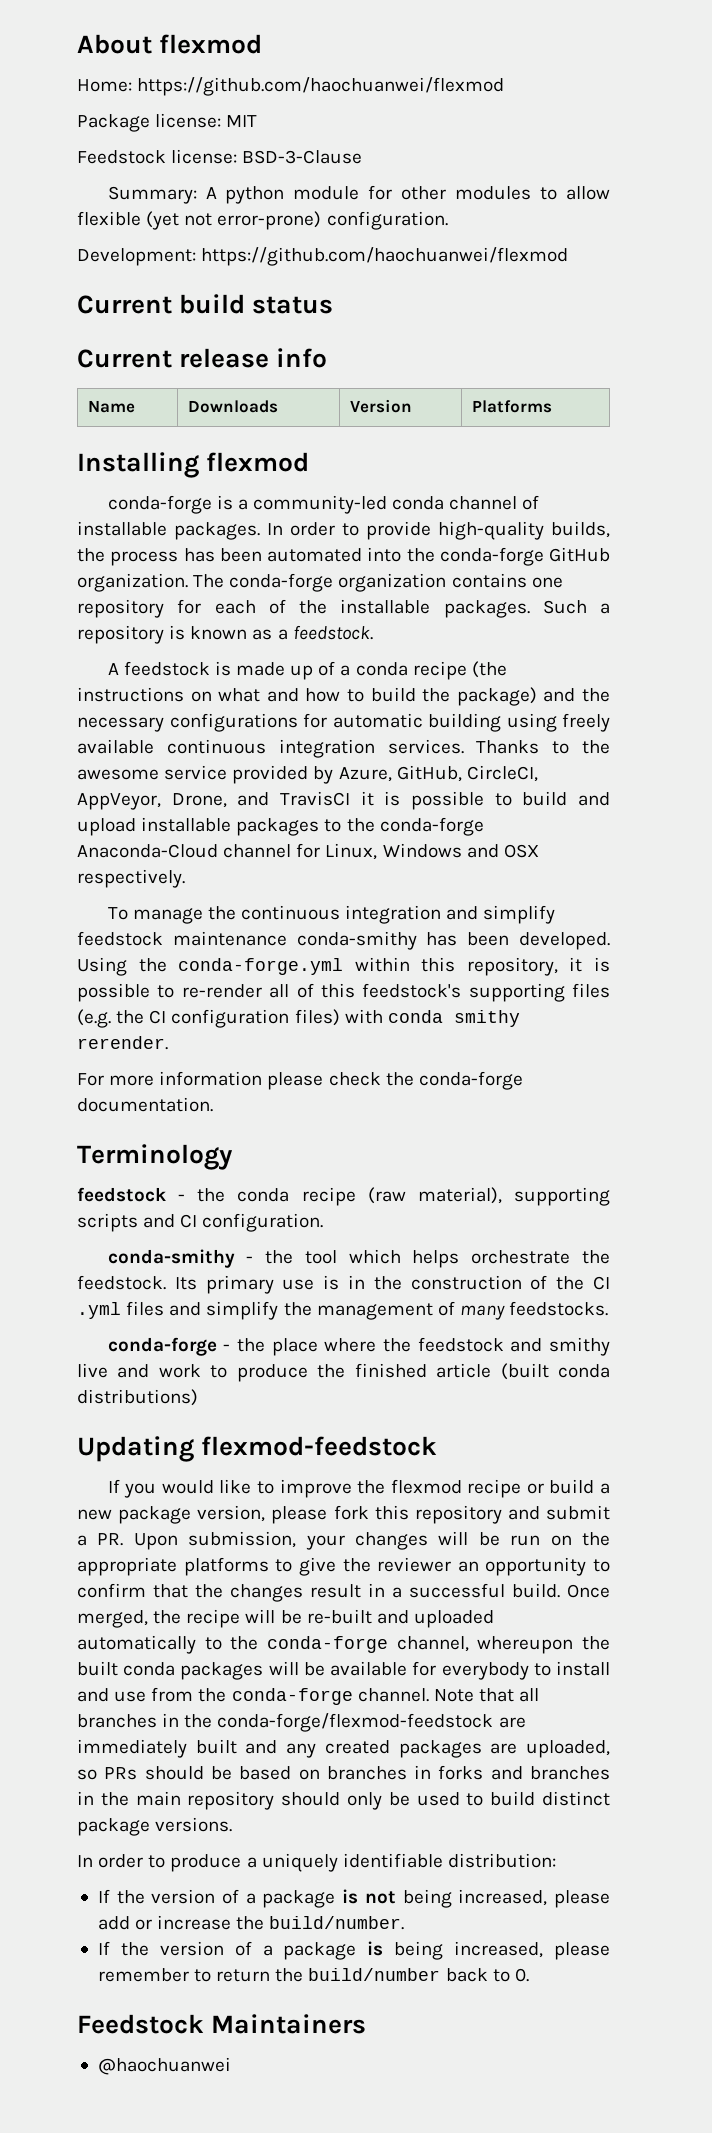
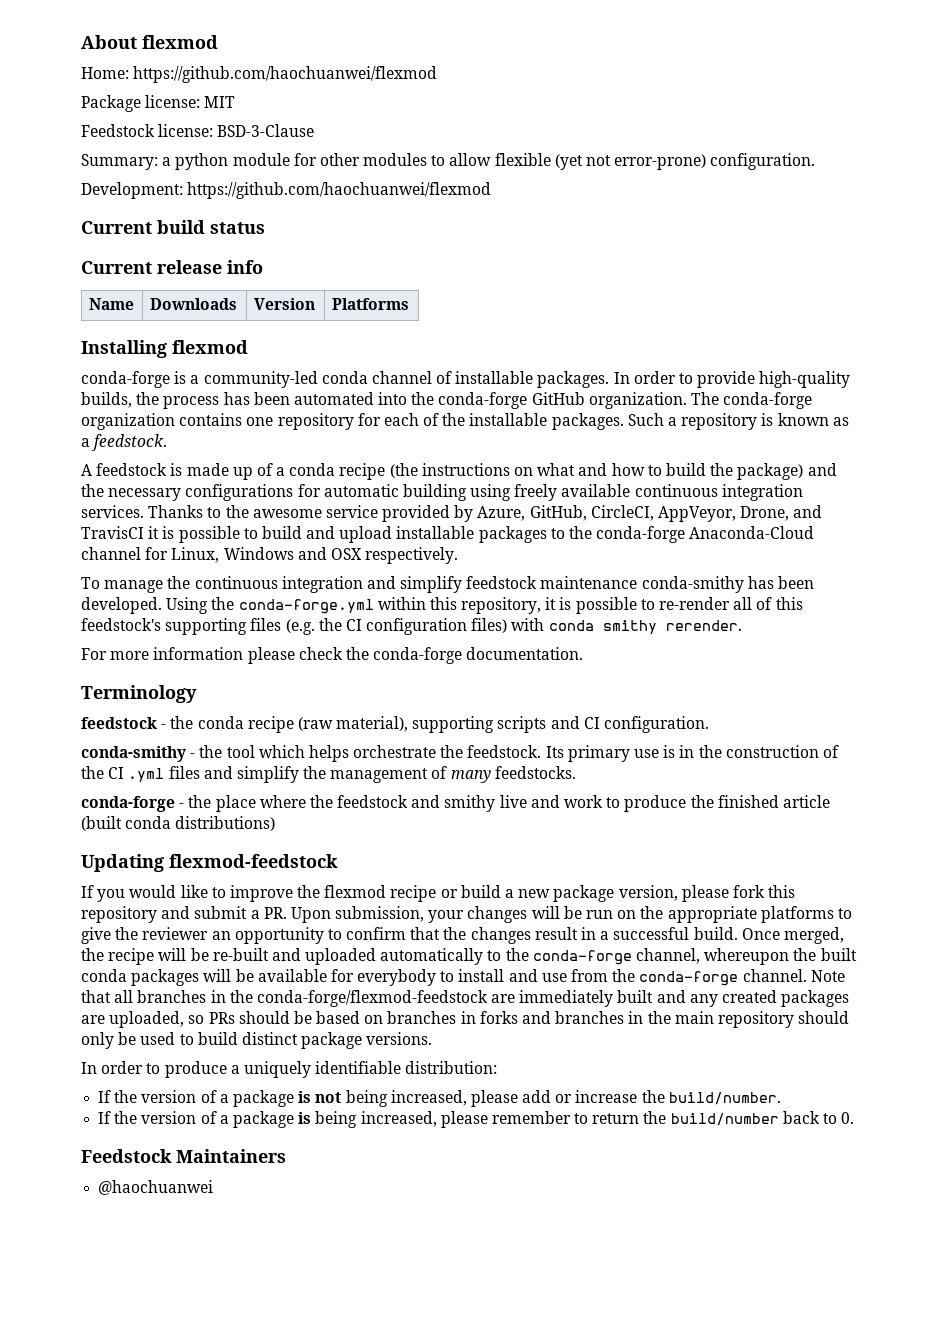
- Summary: A python module for other modules to allow flexible (yet not error-prone) configuration.
+ Summary: a python module for other modules to allow flexible (yet not error-prone) configuration.

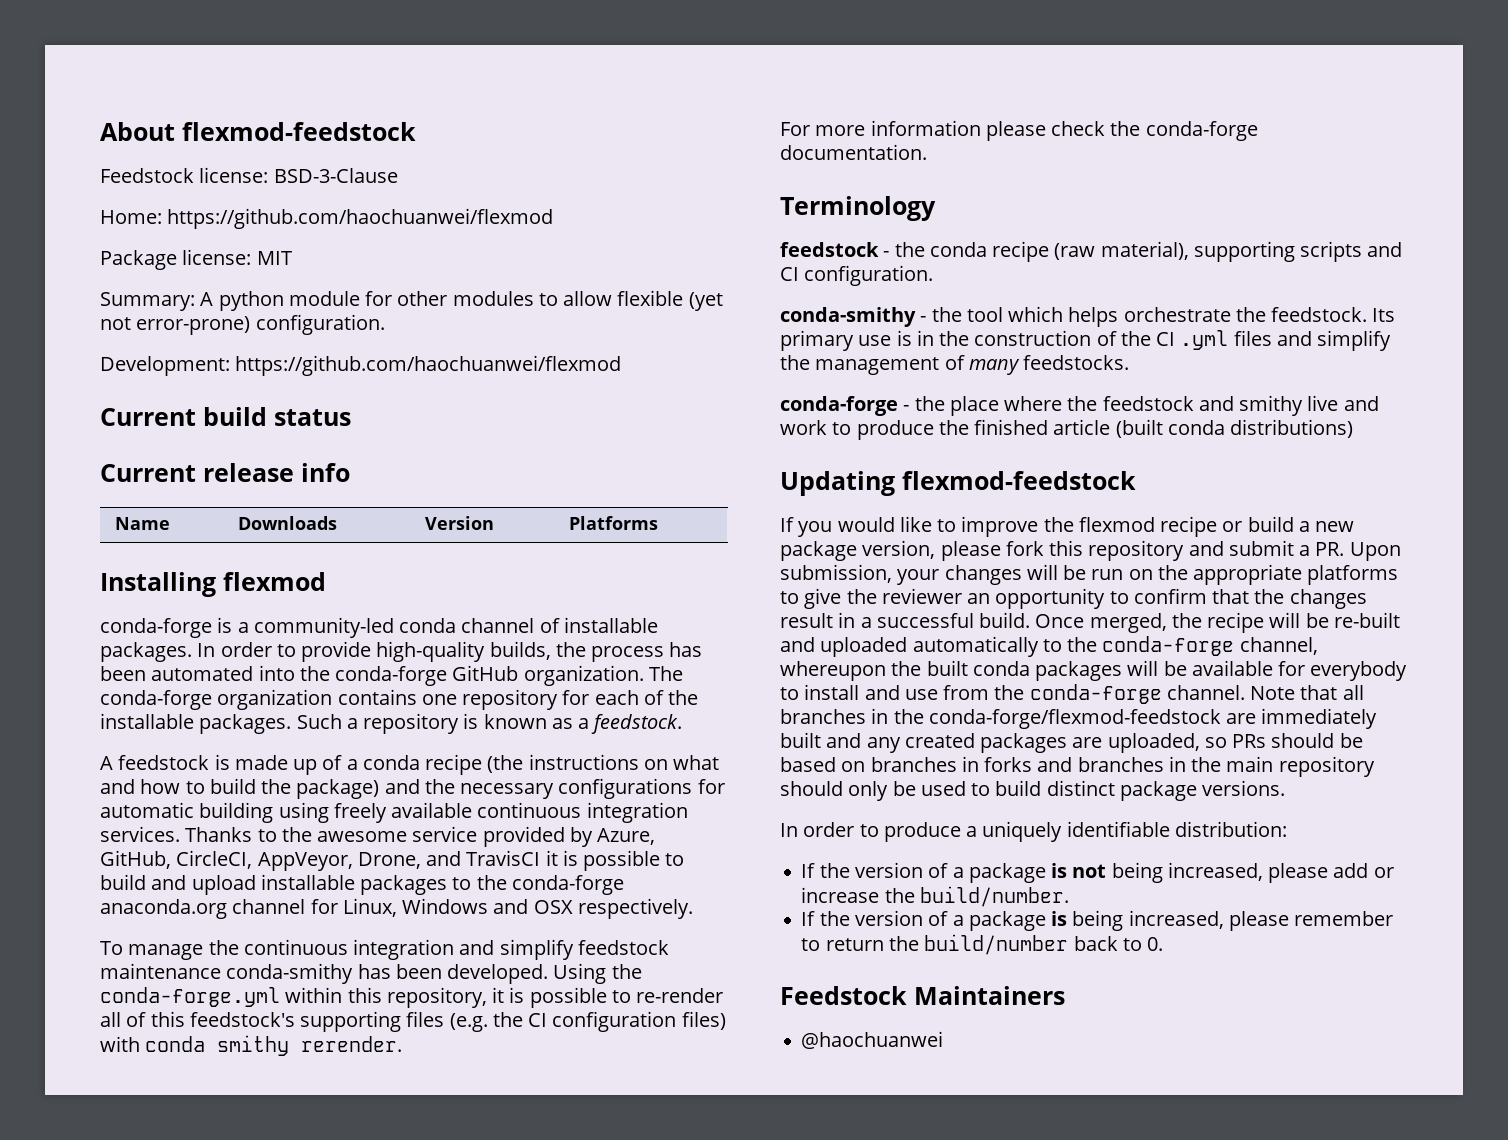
- About flexmod
+ About flexmod-feedstock
+ Feedstock license: BSD-3-Clause
- Feedstock license: BSD-3-Clause
- Summary: a python module for other modules to allow flexible (yet not error-prone) configuration.
+ Summary: A python module for other modules to allow flexible (yet not error-prone) configuration.
- Thanks to the awesome service provided by Azure, GitHub, CircleCI, AppVeyor, Drone, and TravisCI it is possible to build and upload installable packages to the conda-forge Anaconda-Cloud channel for Linux, Windows and OSX respectively.
+ Thanks to the awesome service provided by Azure, GitHub, CircleCI, AppVeyor, Drone, and TravisCI it is possible to build and upload installable packages to the conda-forge anaconda.org channel for Linux, Windows and OSX respectively.

